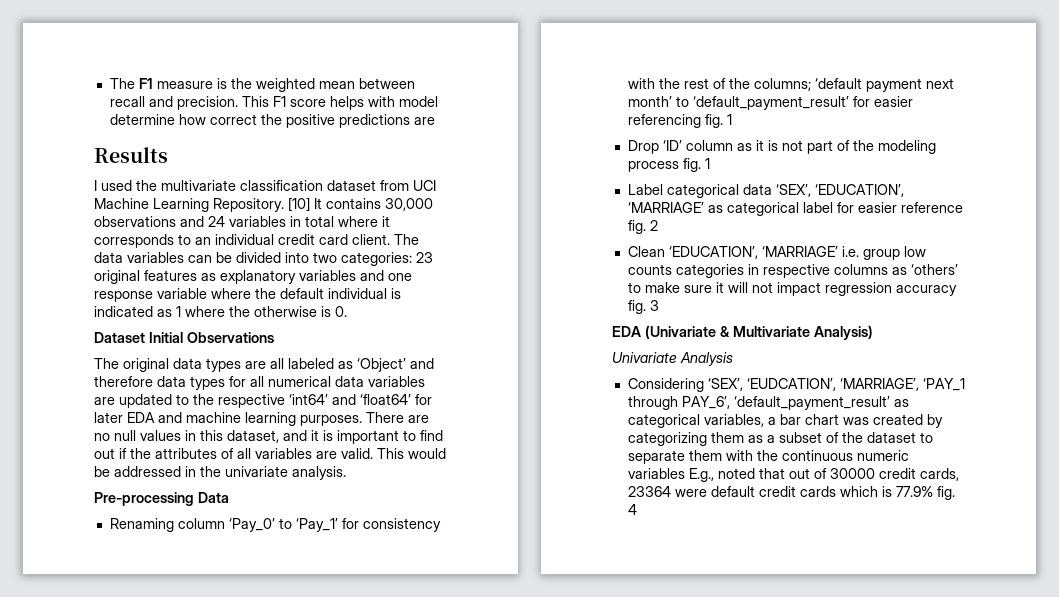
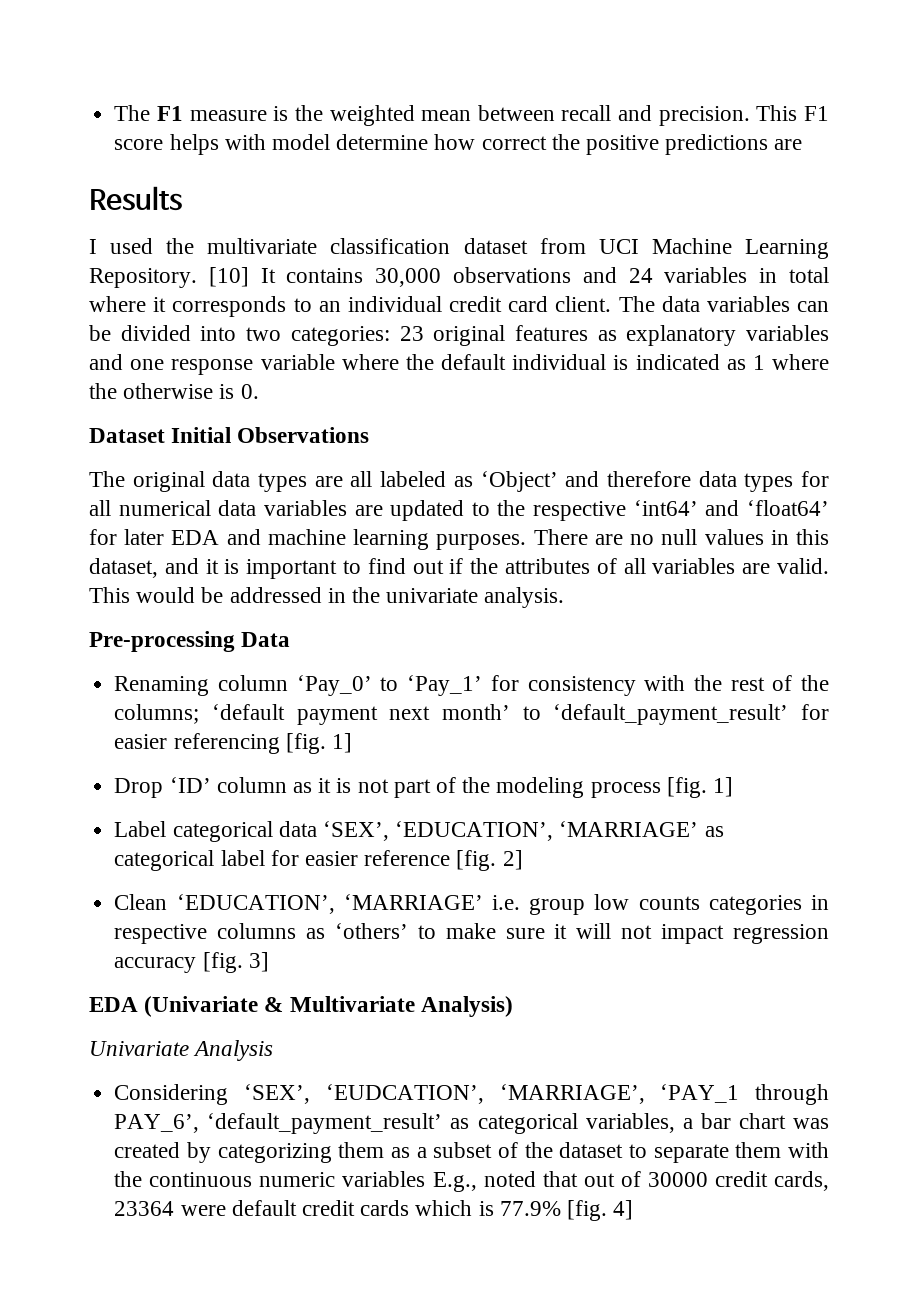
- Renaming column ‘Pay_0’ to ‘Pay_1’ for consistency with the rest of the columns; ‘default payment next month’ to ‘default_payment_result’ for easier referencing fig. 1
+ Renaming column ‘Pay_0’ to ‘Pay_1’ for consistency with the rest of the columns; ‘default payment next month’ to ‘default_payment_result’ for easier referencing [fig. 1]
- Drop ‘ID’ column as it is not part of the modeling process fig. 1
+ Drop ‘ID’ column as it is not part of the modeling process [fig. 1]
- Label categorical data ‘SEX’, ‘EDUCATION’, ‘MARRIAGE’ as categorical label for easier reference fig. 2
+ Label categorical data ‘SEX’, ‘EDUCATION’, ‘MARRIAGE’ as categorical label for easier reference [fig. 2]
- Clean ‘EDUCATION’, ‘MARRIAGE’ i.e. group low counts categories in respective columns as ‘others’ to make sure it will not impact regression accuracy fig. 3
+ Clean ‘EDUCATION’, ‘MARRIAGE’ i.e. group low counts categories in respective columns as ‘others’ to make sure it will not impact regression accuracy [fig. 3]
- Considering ‘SEX’, ‘EUDCATION’, ‘MARRIAGE’, ‘PAY_1 through PAY_6’, ‘default_payment_result’ as categorical variables, a bar chart was created by categorizing them as a subset of the dataset to separate them with the continuous numeric variables E.g., noted that out of 30000 credit cards, 23364 were default credit cards which is 77.9% fig. 4
+ Considering ‘SEX’, ‘EUDCATION’, ‘MARRIAGE’, ‘PAY_1 through PAY_6’, ‘default_payment_result’ as categorical variables, a bar chart was created by categorizing them as a subset of the dataset to separate them with the continuous numeric variables E.g., noted that out of 30000 credit cards, 23364 were default credit cards which is 77.9% [fig. 4]

